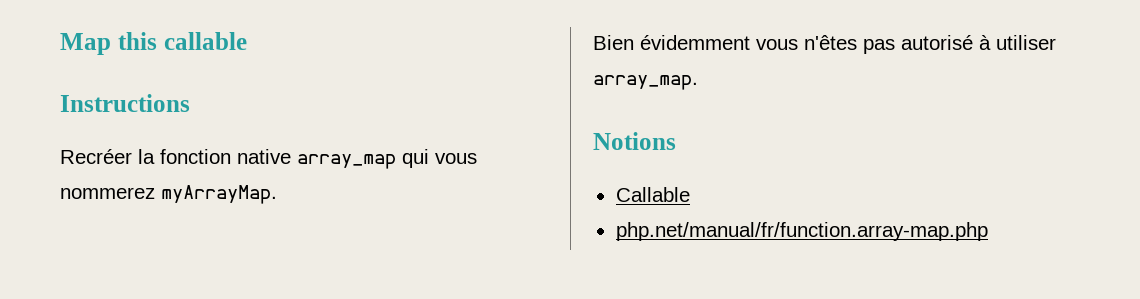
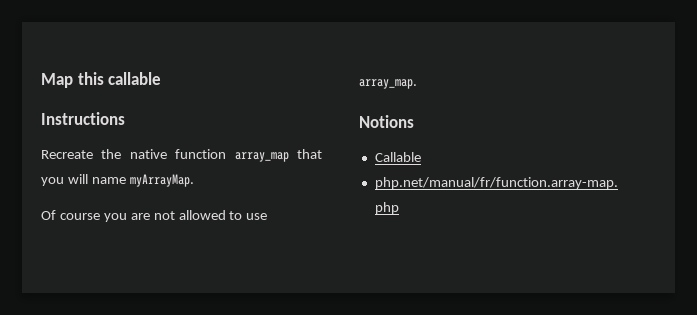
- Recréer la fonction native array_map qui vous nommerez myArrayMap.
- Bien évidemment vous n'êtes pas autorisé à utiliser array_map.
+ Recreate the native function array_map that you will name myArrayMap.
+ Of course you are not allowed to use array_map.

